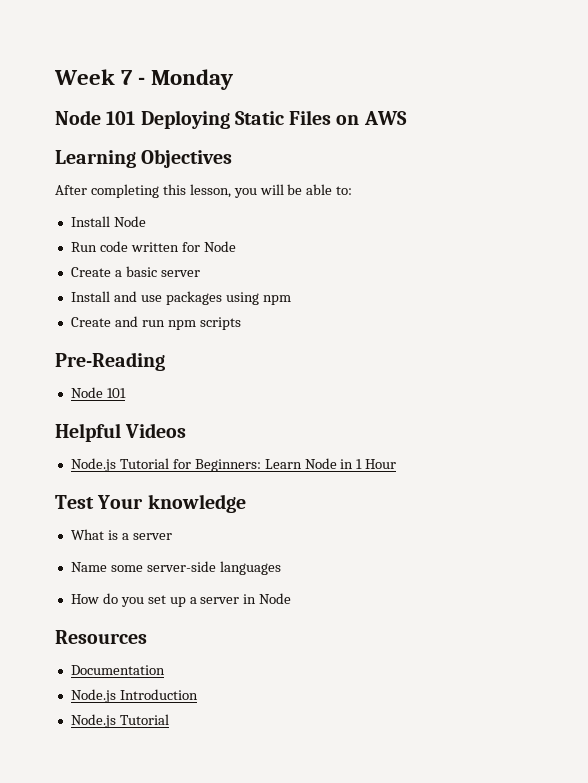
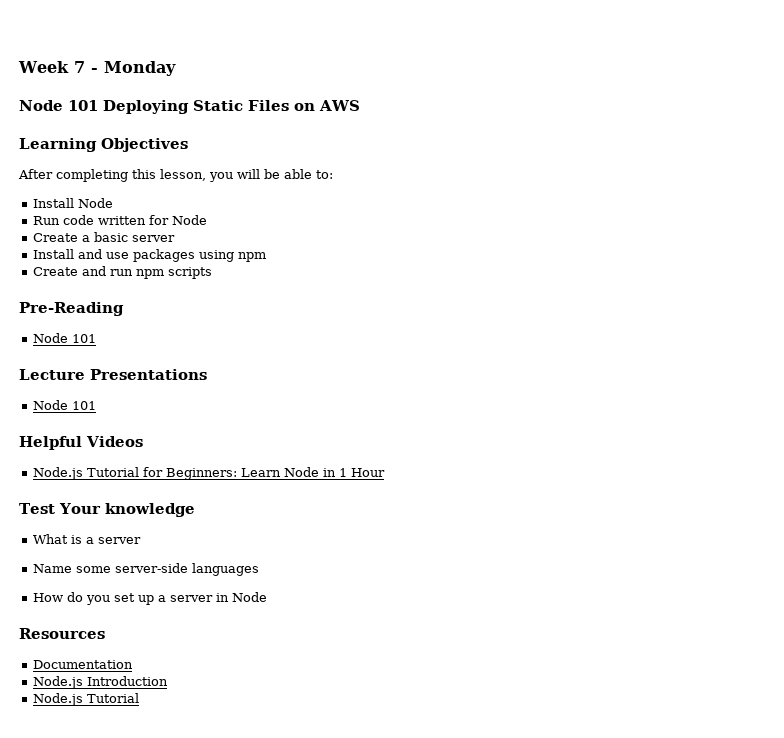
+ Lecture Presentations
+ Node 101

